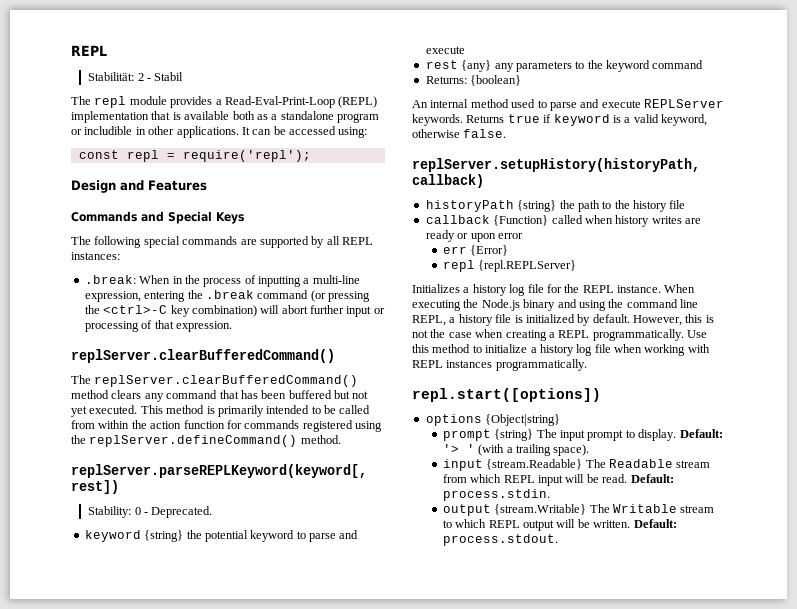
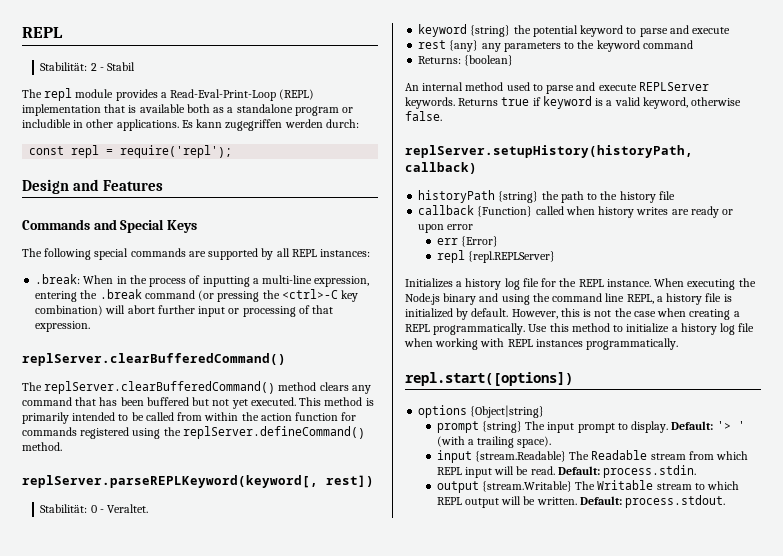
- It can be accessed using:
+ Es kann zugegriffen werden durch:
- Stability: 0 - Deprecated.
+ Stabilität: 0 - Veraltet.

